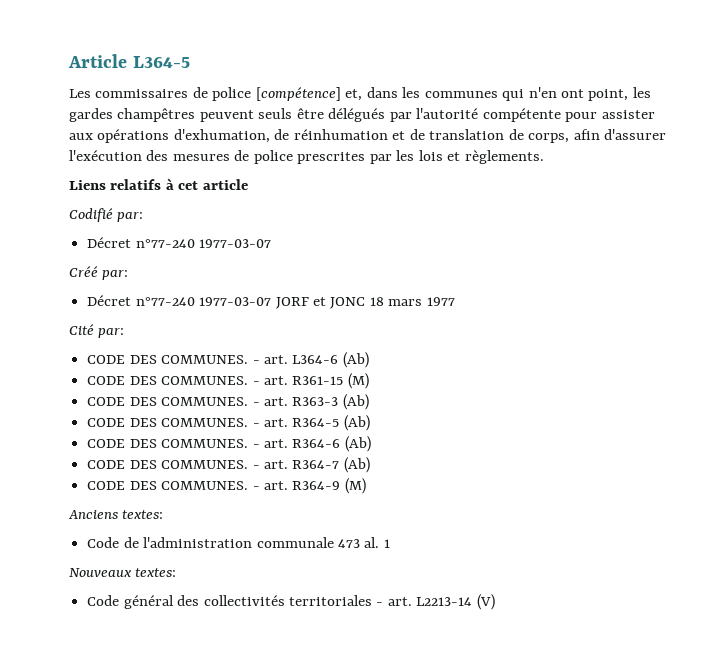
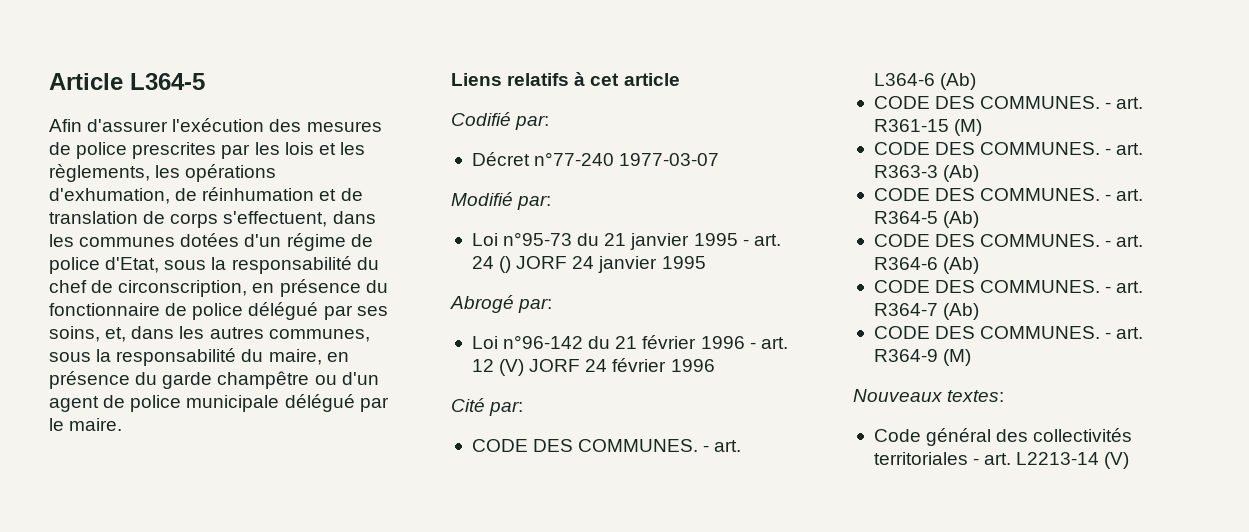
- Les commissaires de police [compétence] et, dans les communes qui n'en ont point, les gardes champêtres peuvent seuls être délégués par l'autorité compétente pour assister aux opérations d'exhumation, de réinhumation et de translation de corps, afin d'assurer l'exécution des mesures de police prescrites par les lois et règlements.
+ Afin d'assurer l'exécution des mesures de police prescrites par les lois et les règlements, les opérations d'exhumation, de réinhumation et de translation de corps s'effectuent, dans les communes dotées d'un régime de police d'Etat, sous la responsabilité du chef de circonscription, en présence du fonctionnaire de police délégué par ses soins, et, dans les autres communes, sous la responsabilité du maire, en présence du garde champêtre ou d'un agent de police municipale délégué par le maire.
- Créé par:
- Décret n°77-240 1977-03-07 JORF et JONC 18 mars 1977
+ Modifié par:
+ Loi n°95-73 du 21 janvier 1995 - art. 24 () JORF 24 janvier 1995
+ Abrogé par:
+ Loi n°96-142 du 21 février 1996 - art. 12 (V) JORF 24 février 1996
- Anciens textes:
- Code de l'administration communale 473 al. 1

